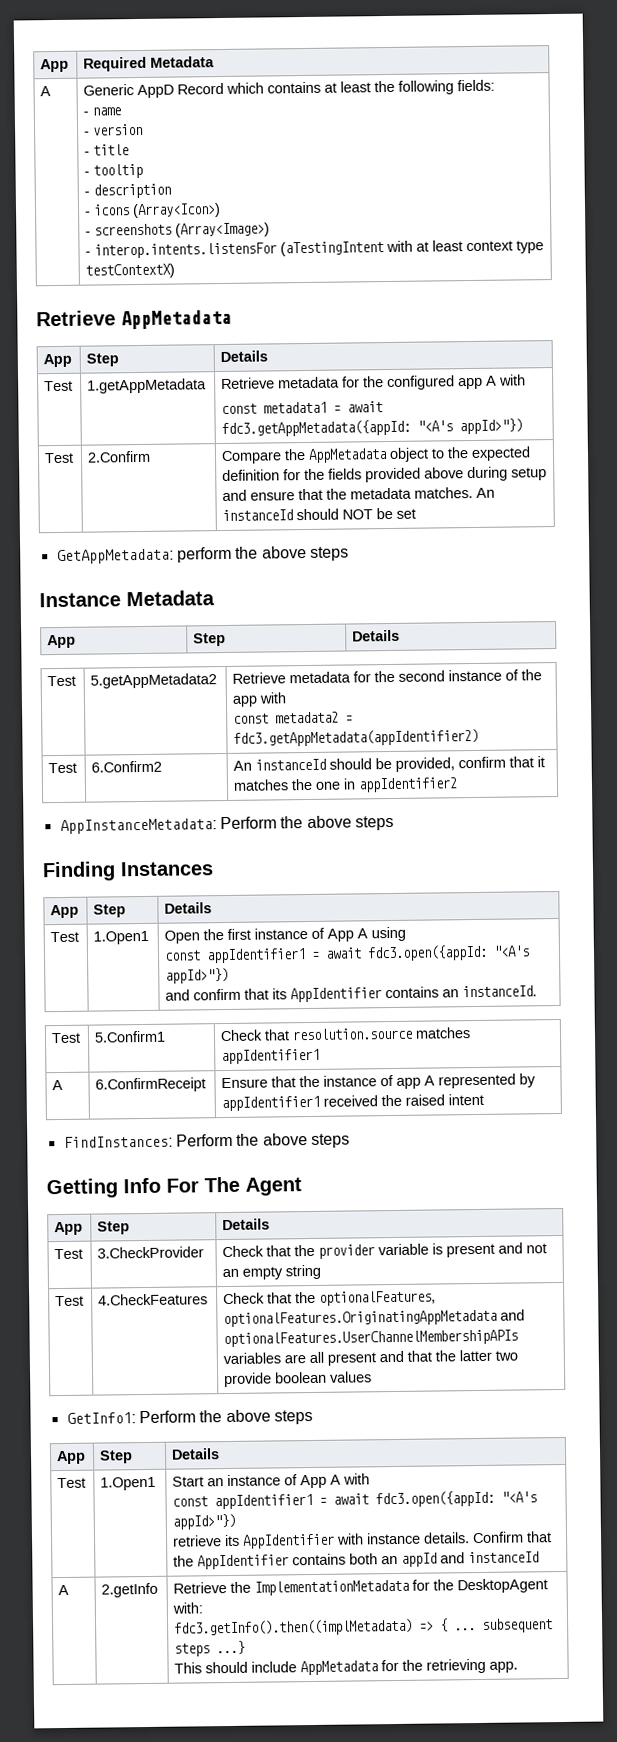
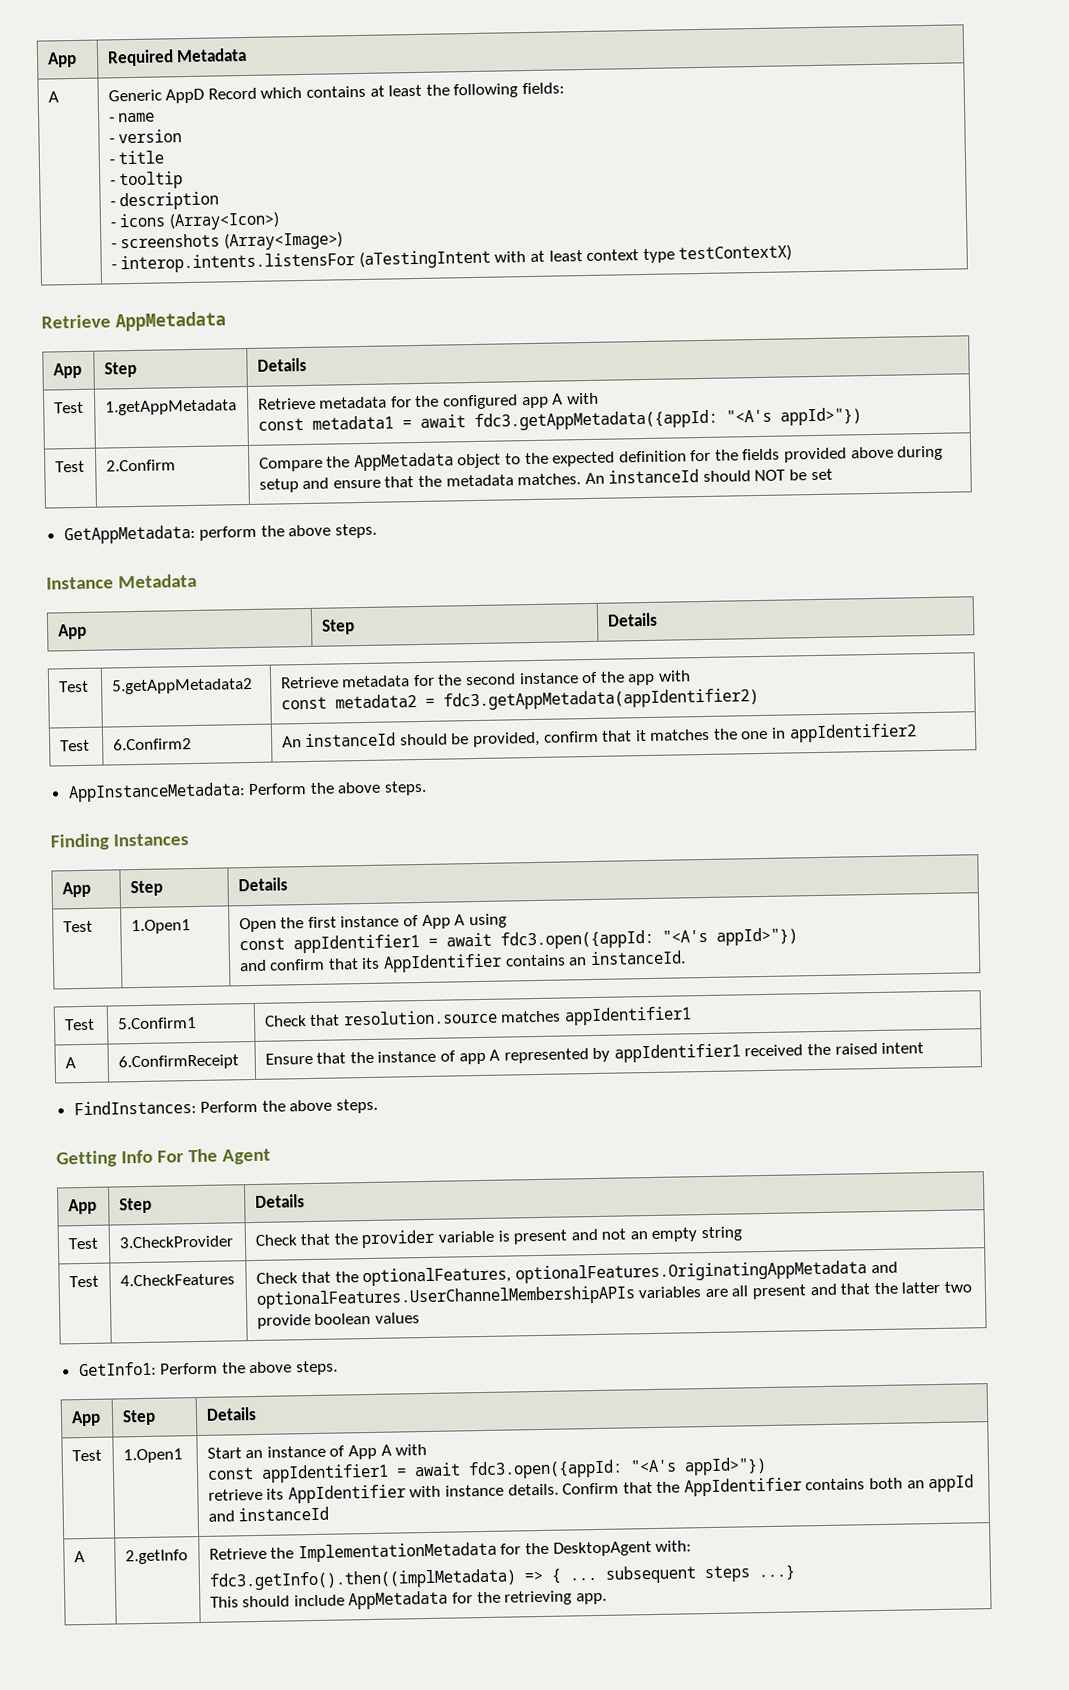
- GetAppMetadata: perform the above steps
+ GetAppMetadata: perform the above steps.
- AppInstanceMetadata: Perform the above steps
+ AppInstanceMetadata: Perform the above steps.
- FindInstances: Perform the above steps
+ FindInstances: Perform the above steps.
- GetInfo1: Perform the above steps
+ GetInfo1: Perform the above steps.

